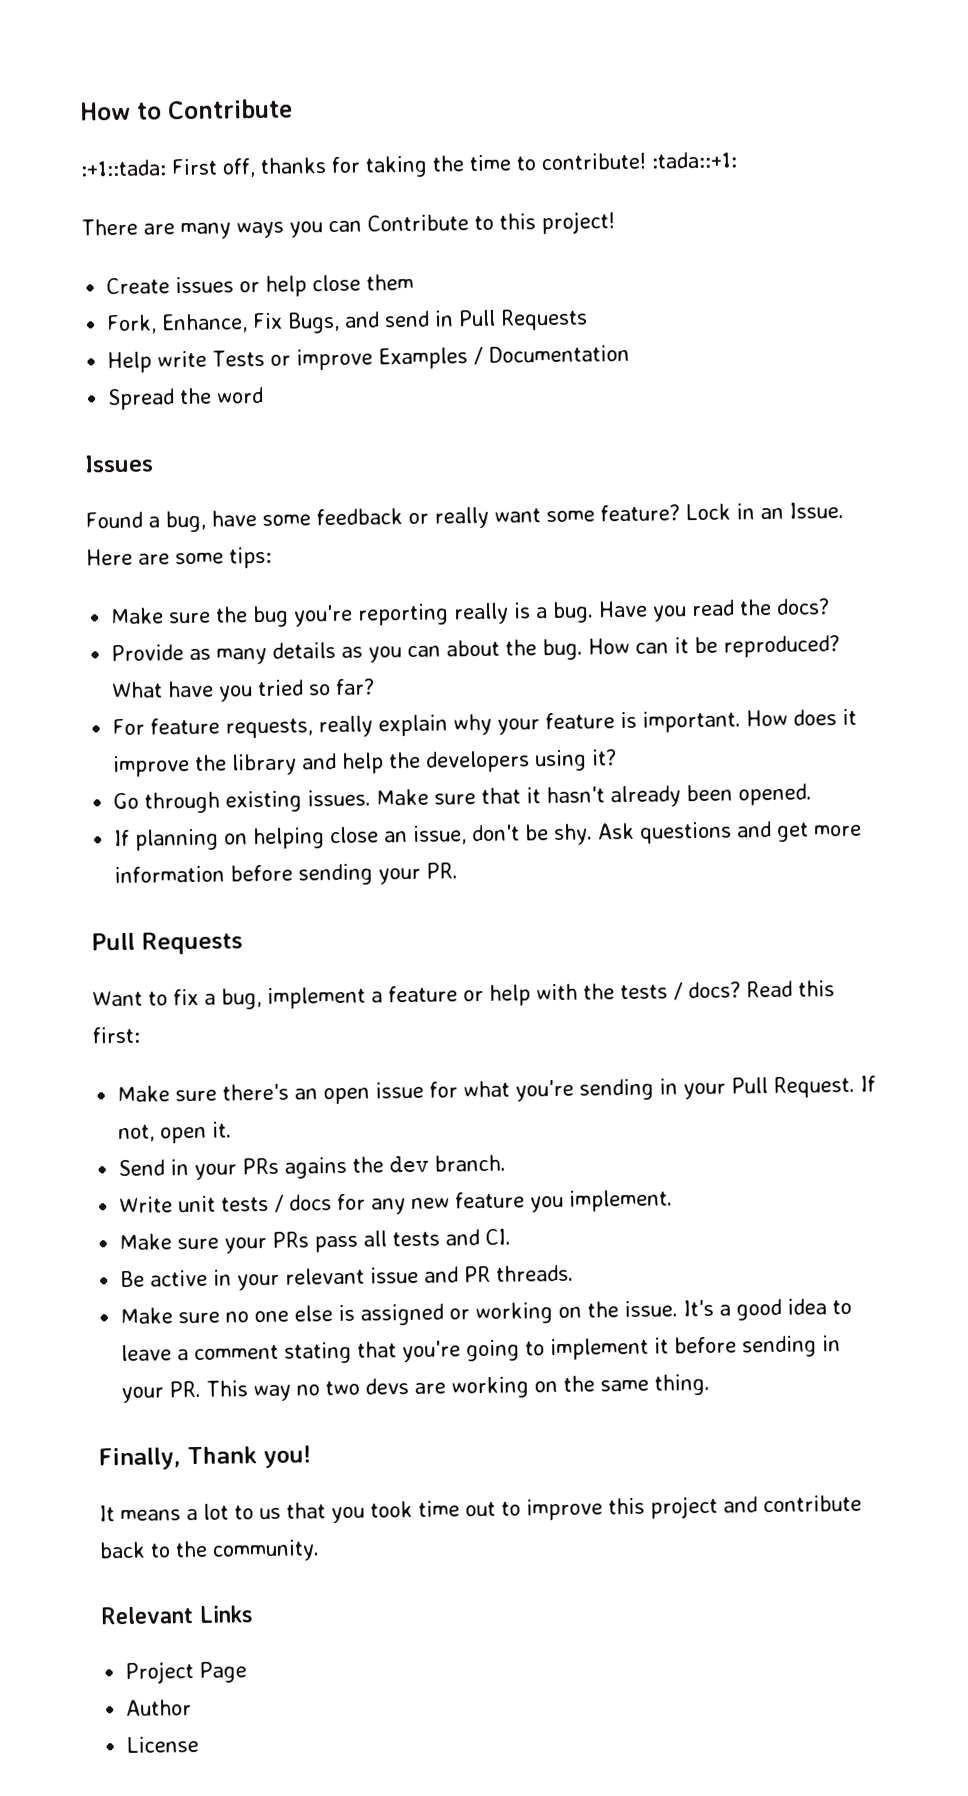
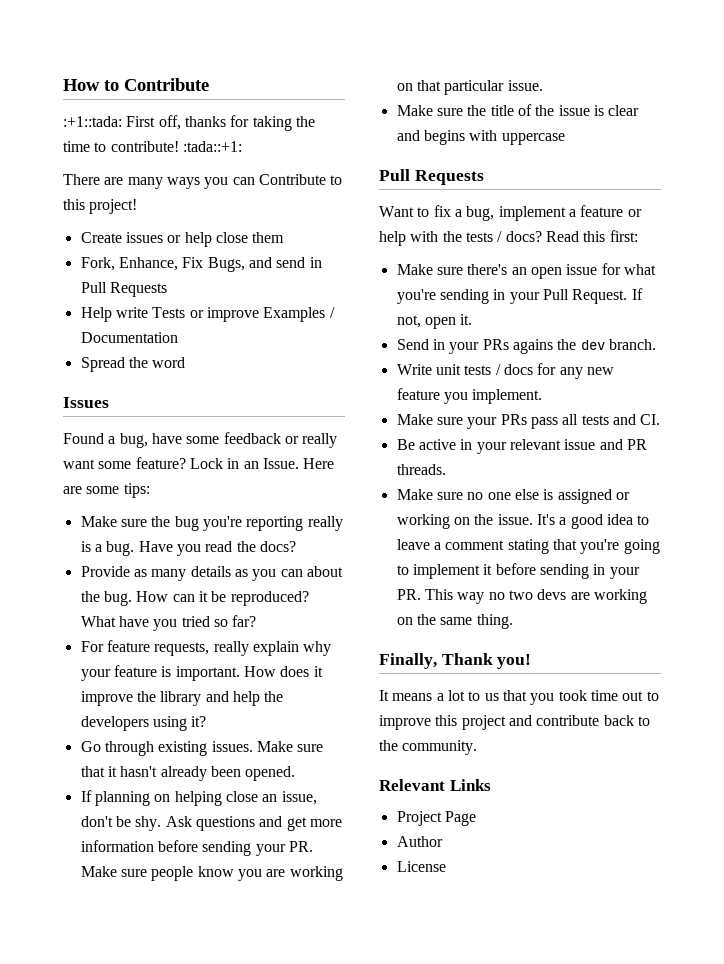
- Ask questions and get more information before sending your PR.
+ Ask questions and get more information before sending your PR. Make sure people know you are working on that particular issue.
+ Make sure the title of the issue is clear and begins with uppercase

